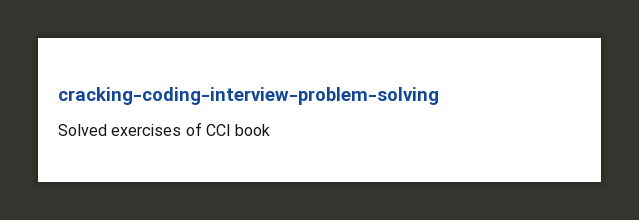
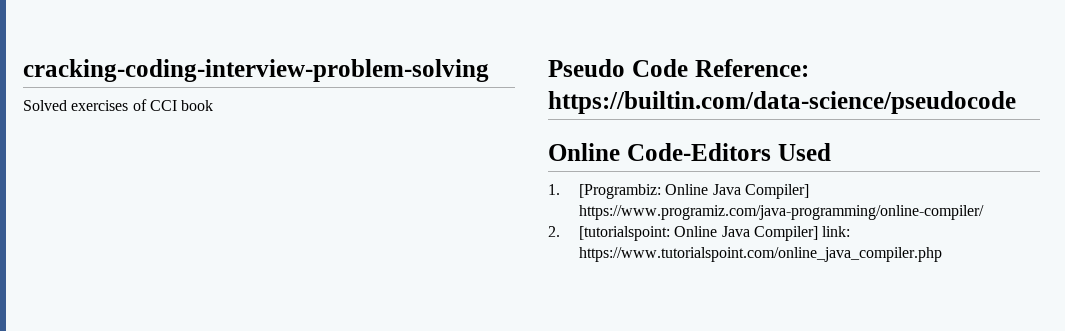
+ Pseudo Code Reference: https://builtin.com/data-science/pseudocode
+ Online Code-Editors Used
+ 1. [Programbiz: Online Java Compiler] https://www.programiz.com/java-programming/online-compiler/
+ 2. [tutorialspoint: Online Java Compiler] link: https://www.tutorialspoint.com/online_java_compiler.php

